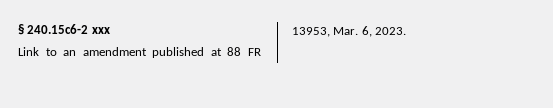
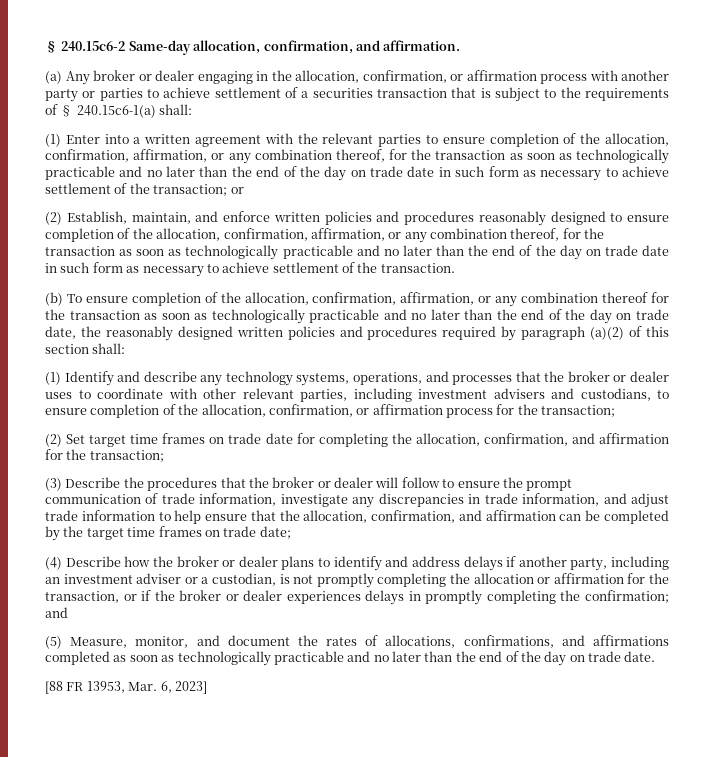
- § 240.15c6-2 xxx
- Link to an amendment published at 88 FR 13953, Mar. 6, 2023.
+ § 240.15c6-2 Same-day allocation, confirmation, and affirmation.
+ (a) Any broker or dealer engaging in the allocation, confirmation, or affirmation process with another party or parties to achieve settlement of a securities transaction that is subject to the requirements of § 240.15c6-1(a) shall:
+ (1) Enter into a written agreement with the relevant parties to ensure completion of the allocation, confirmation, affirmation, or any combination thereof, for the transaction as soon as technologically practicable and no later than the end of the day on trade date in such form as necessary to achieve settlement of the transaction; or
+ (2) Establish, maintain, and enforce written policies and procedures reasonably designed to ensure completion of the allocation, confirmation, affirmation, or any combination thereof, for the transaction as soon as technologically practicable and no later than the end of the day on trade date in such form as necessary to achieve settlement of the transaction.
+ (b) To ensure completion of the allocation, confirmation, affirmation, or any combination thereof for the transaction as soon as technologically practicable and no later than the end of the day on trade date, the reasonably designed written policies and procedures required by paragraph (a)(2) of this section shall:
+ (1) Identify and describe any technology systems, operations, and processes that the broker or dealer uses to coordinate with other relevant parties, including investment advisers and custodians, to ensure completion of the allocation, confirmation, or affirmation process for the transaction;
+ (2) Set target time frames on trade date for completing the allocation, confirmation, and affirmation for the transaction;
+ (3) Describe the procedures that the broker or dealer will follow to ensure the prompt communication of trade information, investigate any discrepancies in trade information, and adjust trade information to help ensure that the allocation, confirmation, and affirmation can be completed by the target time frames on trade date;
+ (4) Describe how the broker or dealer plans to identify and address delays if another party, including an investment adviser or a custodian, is not promptly completing the allocation or affirmation for the transaction, or if the broker or dealer experiences delays in promptly completing the confirmation; and
+ (5) Measure, monitor, and document the rates of allocations, confirmations, and affirmations completed as soon as technologically practicable and no later than the end of the day on trade date.
+ [88 FR 13953, Mar. 6, 2023]

